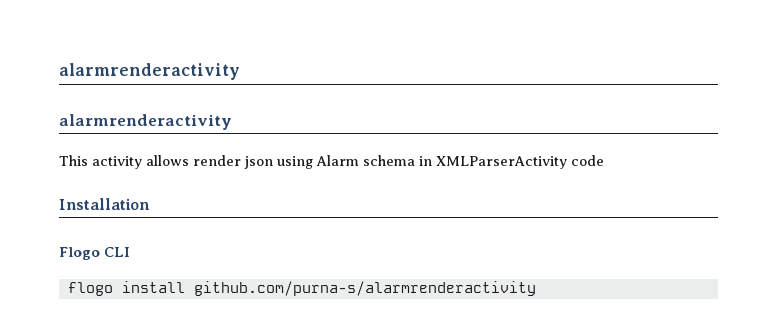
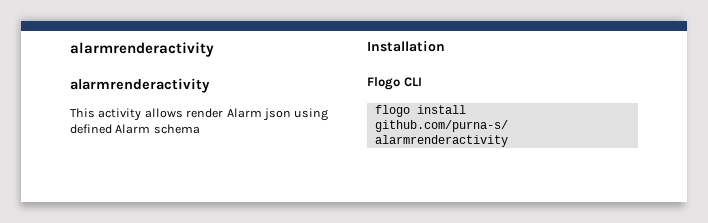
- This activity allows render json using Alarm schema in XMLParserActivity code
+ This activity allows render Alarm json using defined Alarm schema

